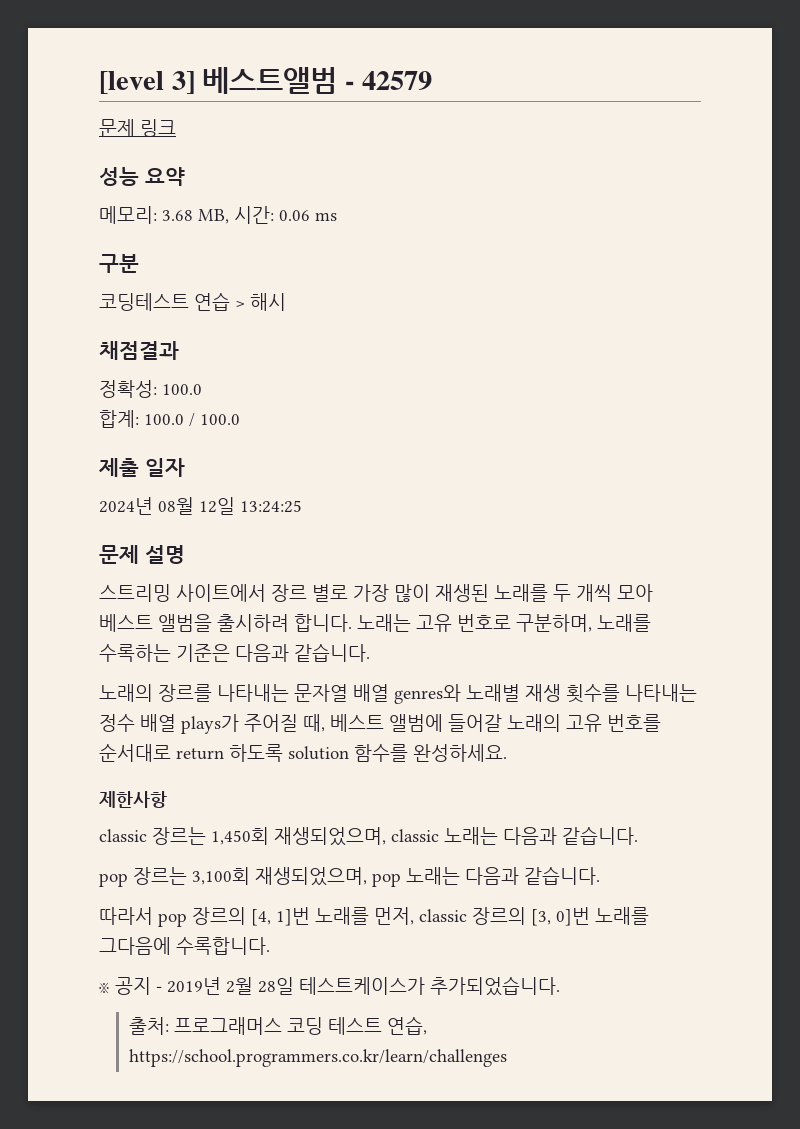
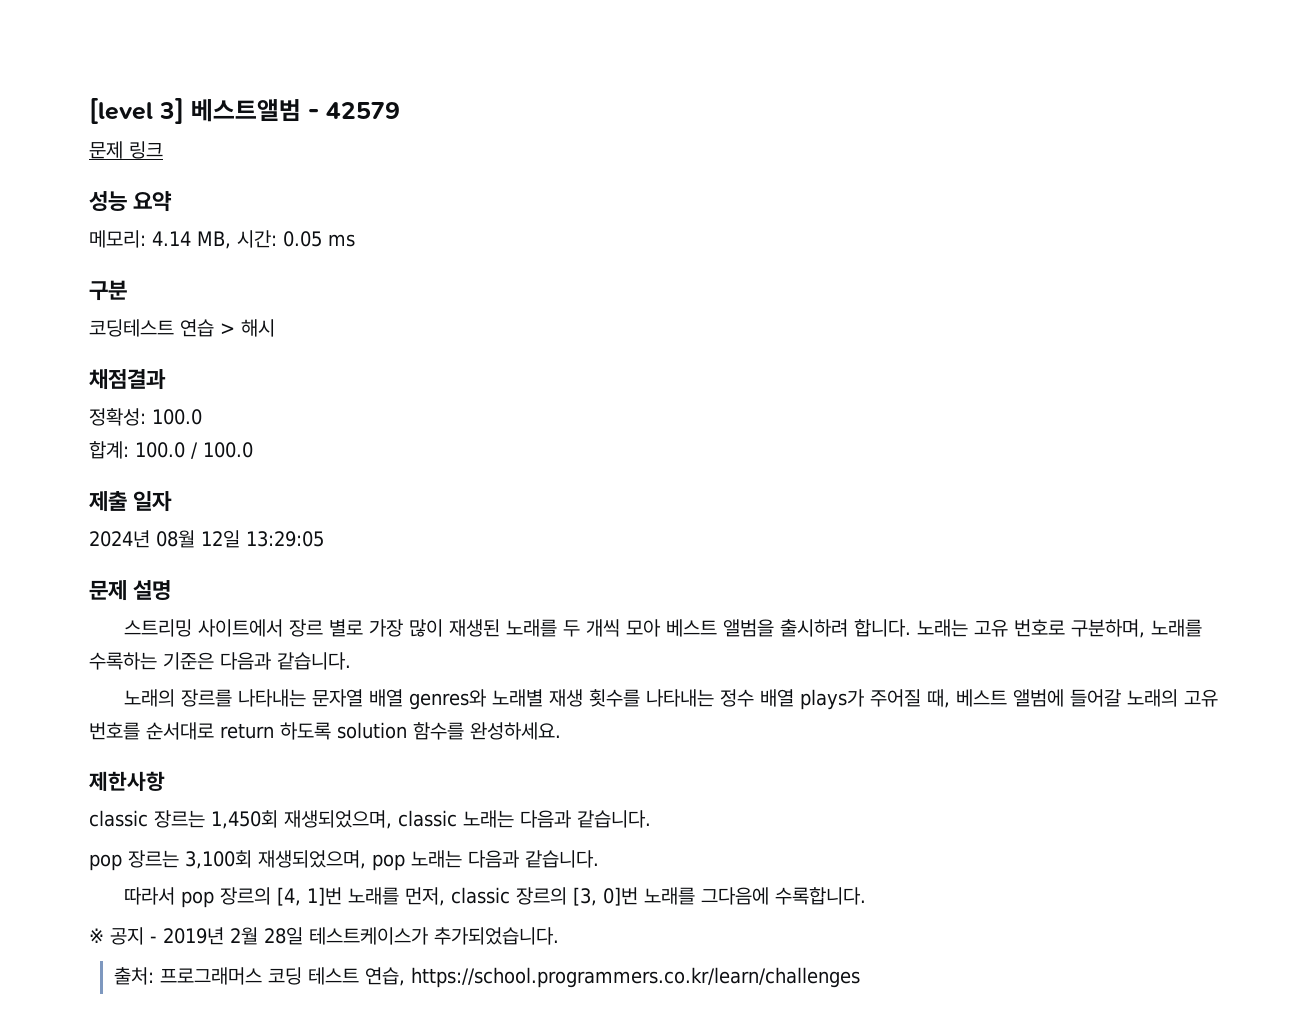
- 메모리: 3.68 MB, 시간: 0.06 ms
+ 메모리: 4.14 MB, 시간: 0.05 ms
- 2024년 08월 12일 13:24:25
+ 2024년 08월 12일 13:29:05

